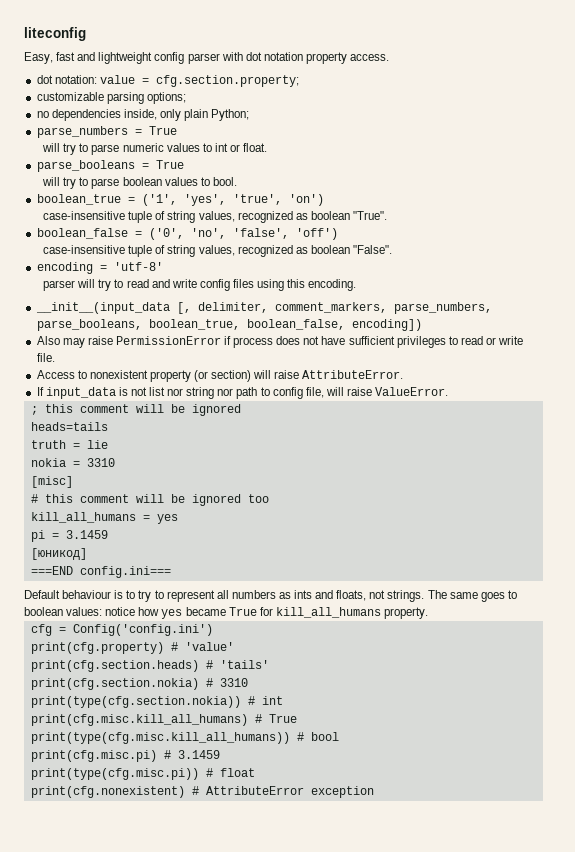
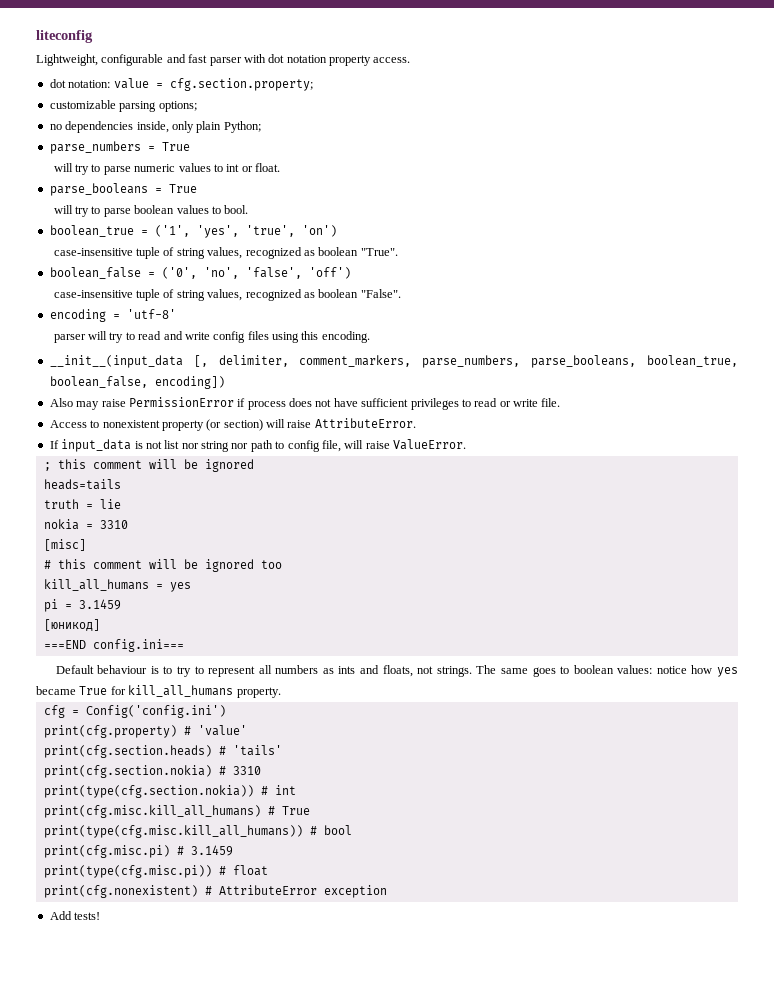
- Easy, fast and lightweight config parser with dot notation property access.
+ Lightweight, configurable and fast parser with dot notation property access.
+ Add tests!

